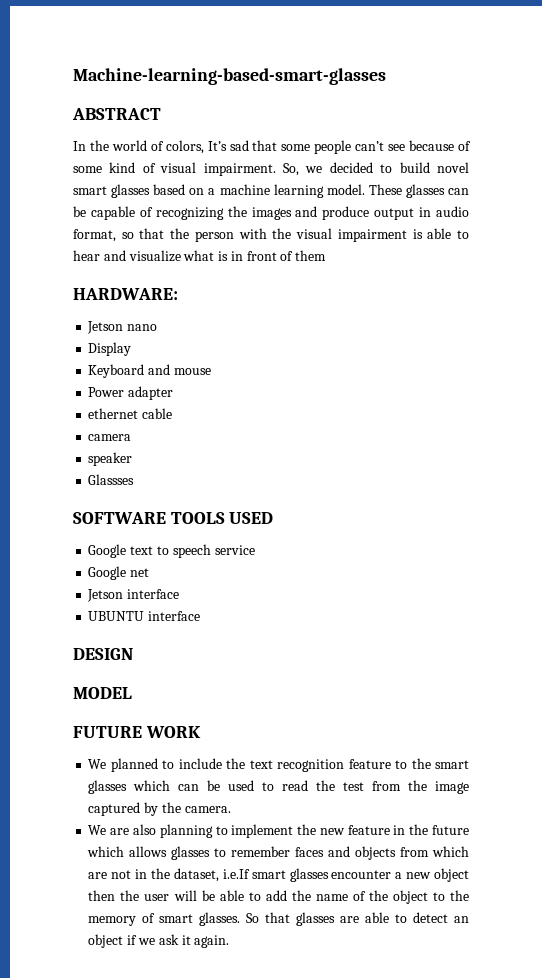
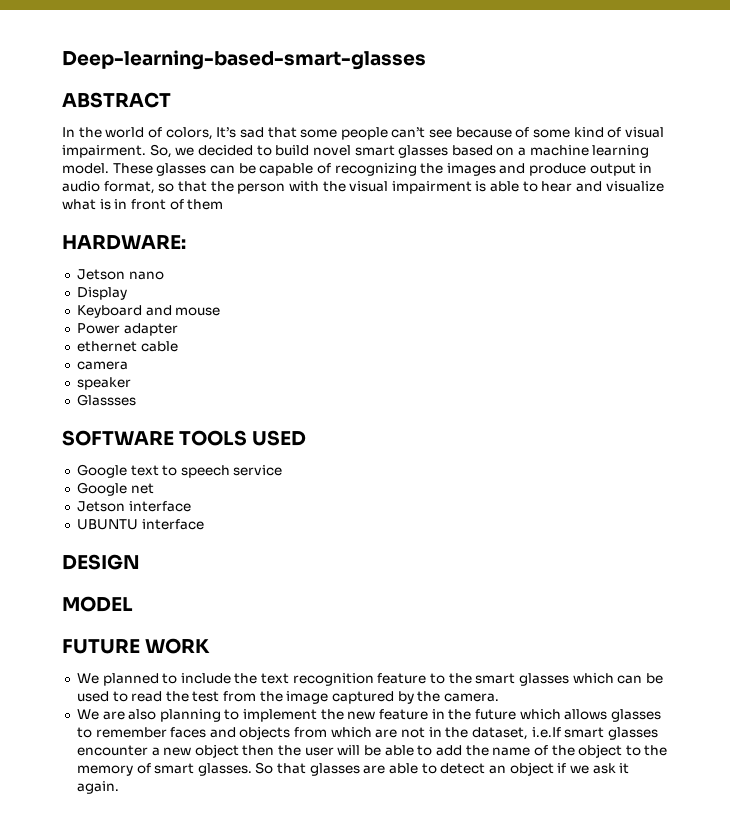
- Machine-learning-based-smart-glasses
+ Deep-learning-based-smart-glasses

